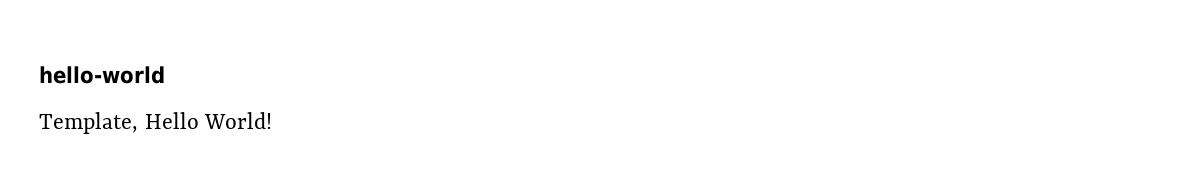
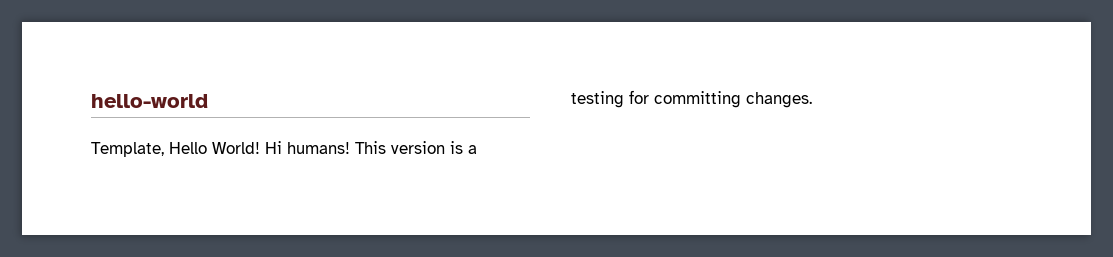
+ Hi humans! This version is a testing for committing changes.

